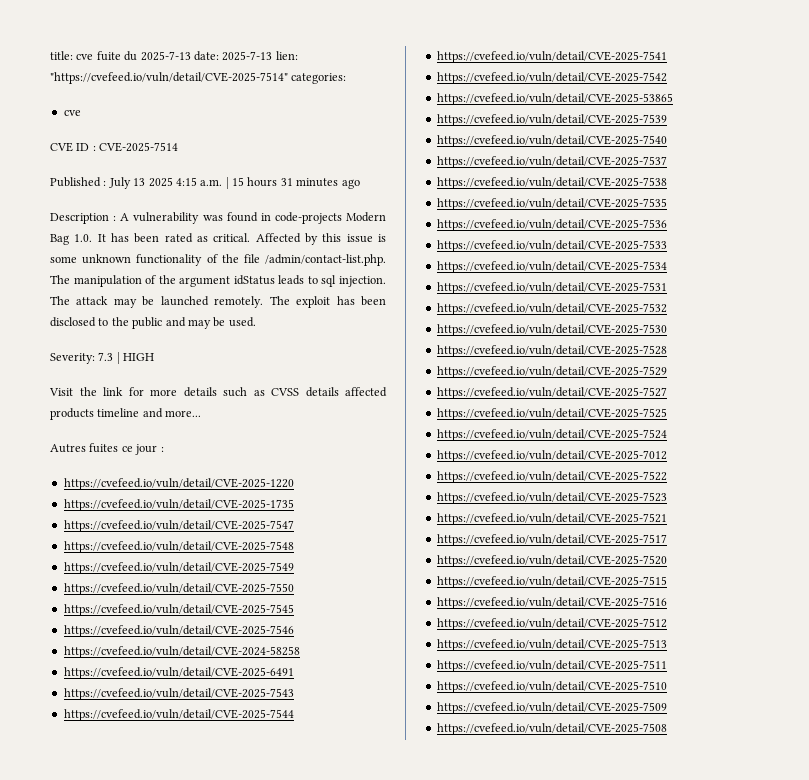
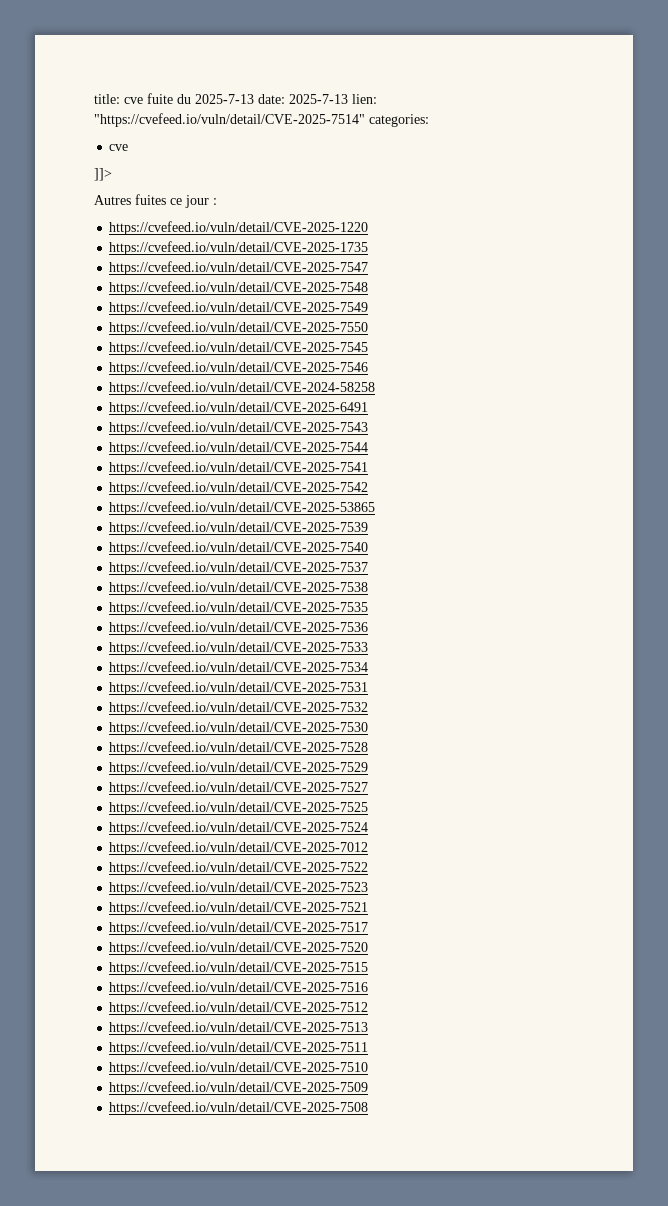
- CVE ID : CVE-2025-7514
- Published : July 13 2025 4:15 a.m. | 15 hours 31 minutes ago
- Description : A vulnerability was found in code-projects Modern Bag 1.0. It has been rated as critical. Affected by this issue is some unknown functionality of the file /admin/contact-list.php. The manipulation of the argument idStatus leads to sql injection. The attack may be launched remotely. The exploit has been disclosed to the public and may be used.
- Severity: 7.3 | HIGH
- Visit the link for more details such as CVSS details affected products timeline and more...
+ ]]>

